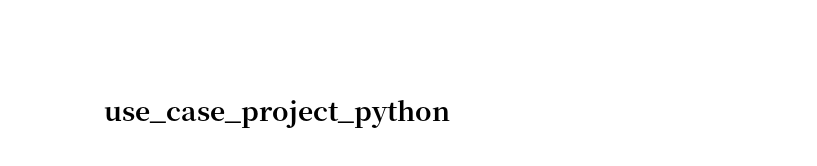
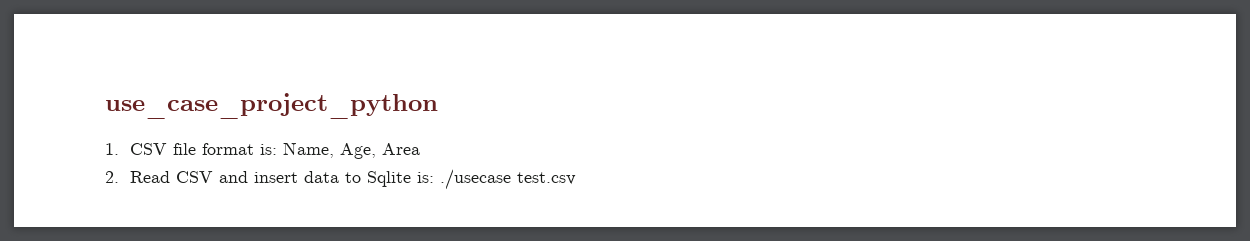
+ 1. CSV file format is: Name, Age, Area
+ 2. Read CSV and insert data to Sqlite is: ./usecase test.csv

